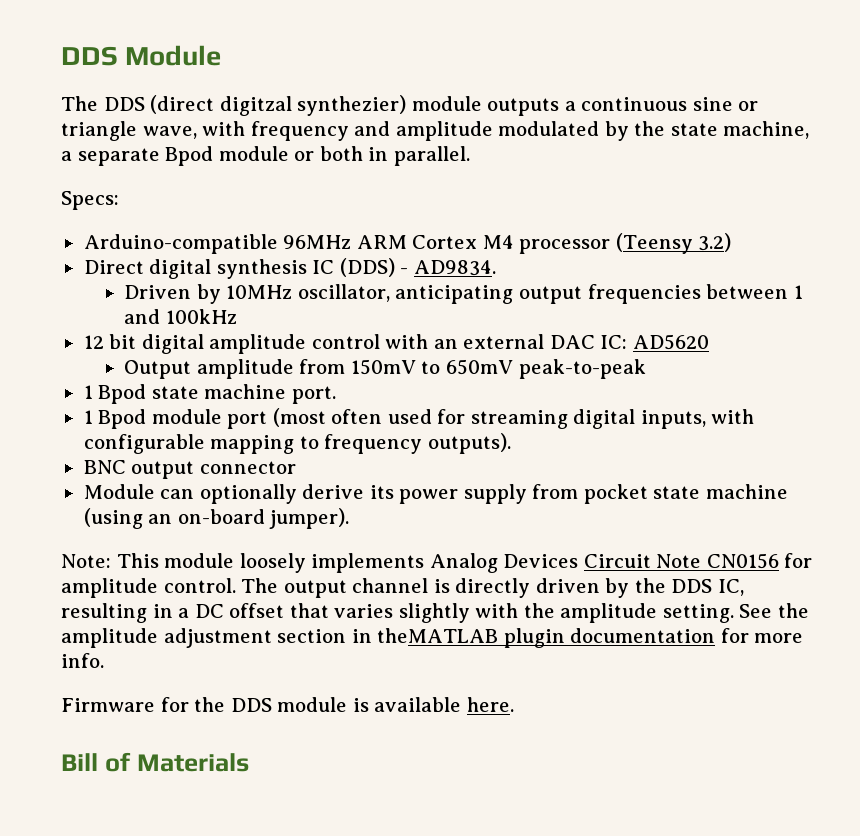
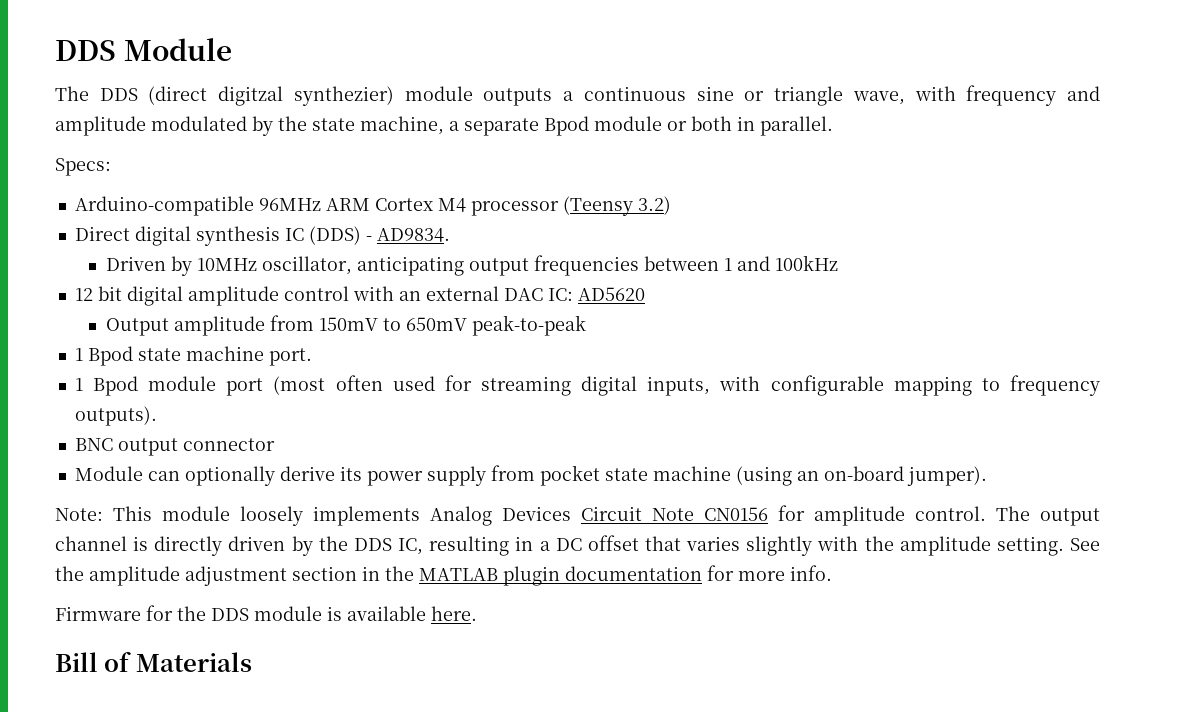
- See the amplitude adjustment section in theMATLAB plugin documentation for more info.
+ See the amplitude adjustment section in the MATLAB plugin documentation for more info.

